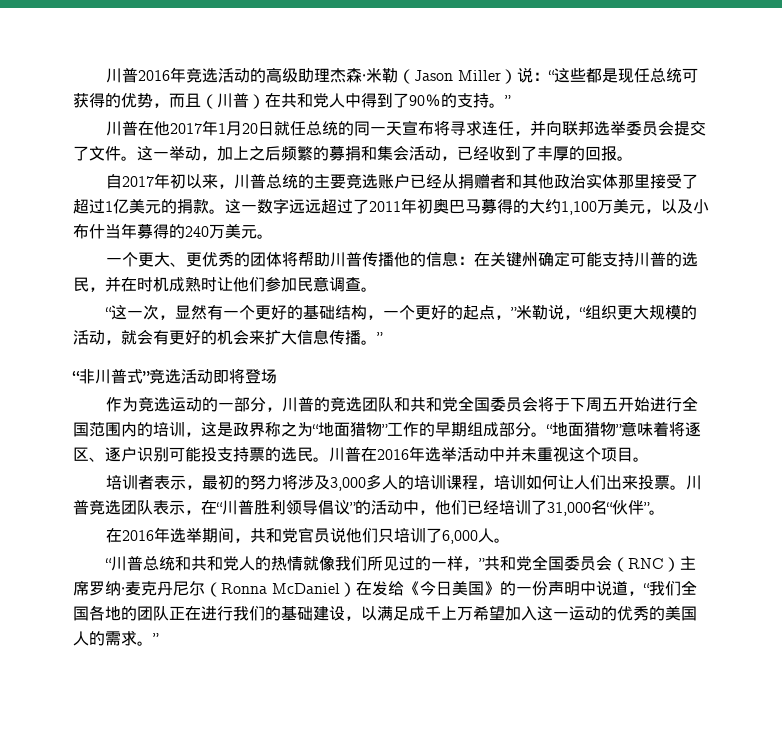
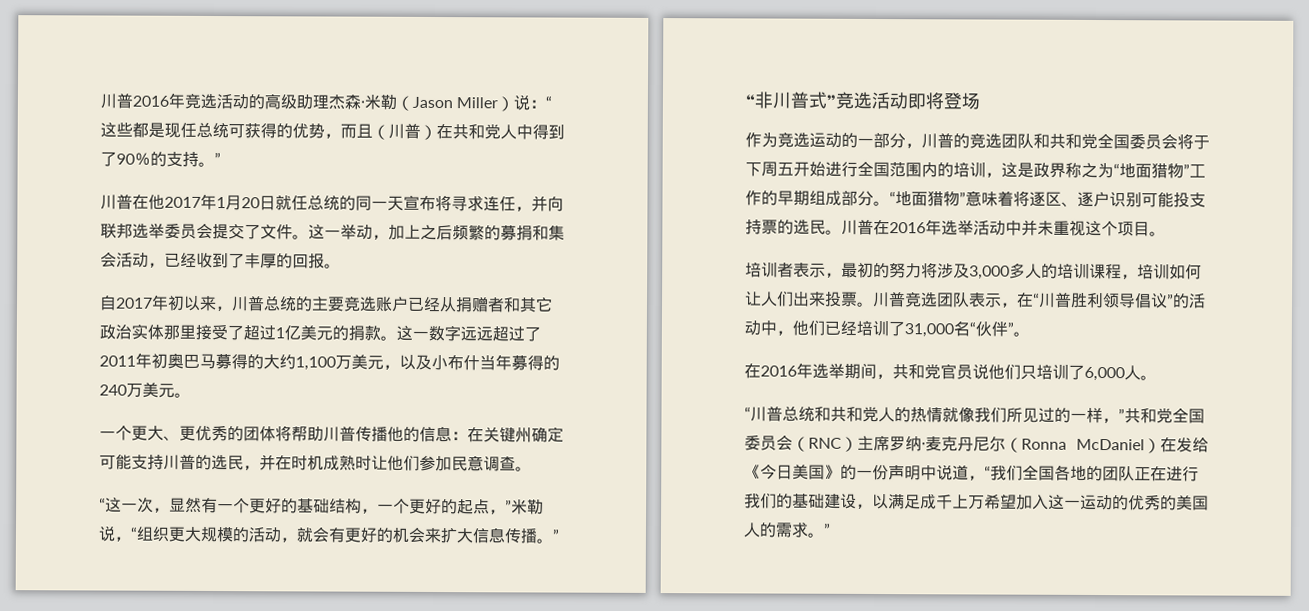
- 自2017年初以来，川普总统的主要竞选账户已经从捐赠者和其他政治实体那里接受了超过1亿美元的捐款。
+ 自2017年初以来，川普总统的主要竞选账户已经从捐赠者和其它政治实体那里接受了超过1亿美元的捐款。

